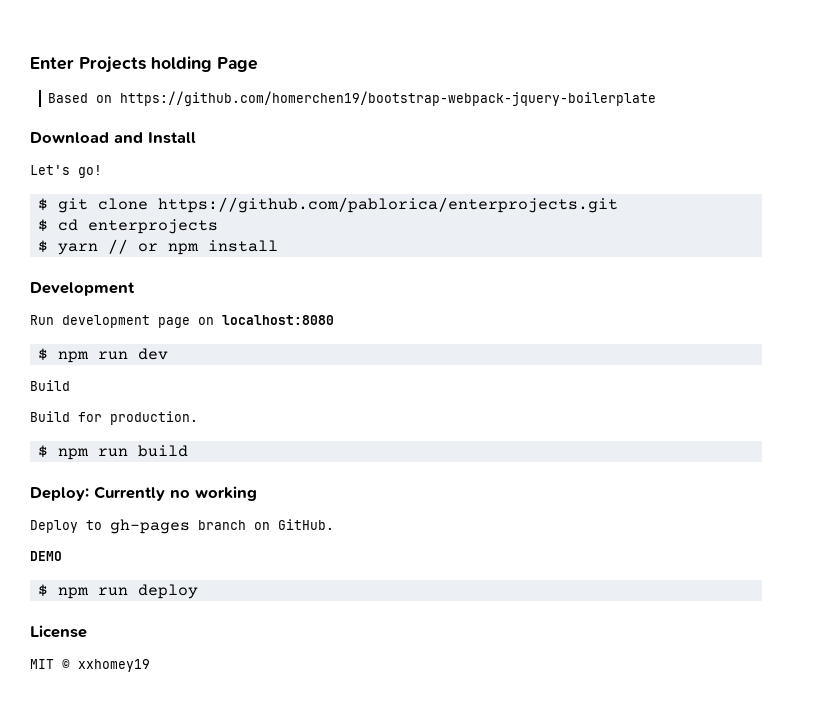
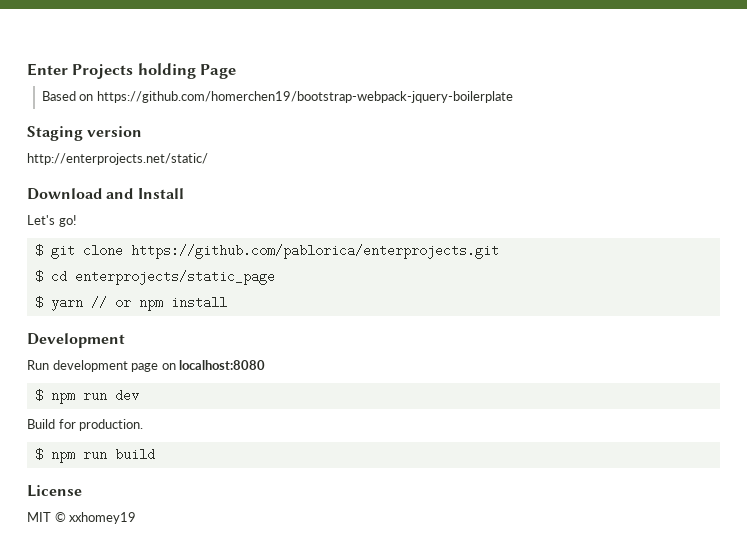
+ Staging version
+ http://enterprojects.net/static/
- $ cd enterprojects
+ $ cd enterprojects/static_page
  $ npm run dev
- Build
- Deploy: Currently no working
- Deploy to gh-pages branch on GitHub.
- DEMO
- $ npm run deploy

